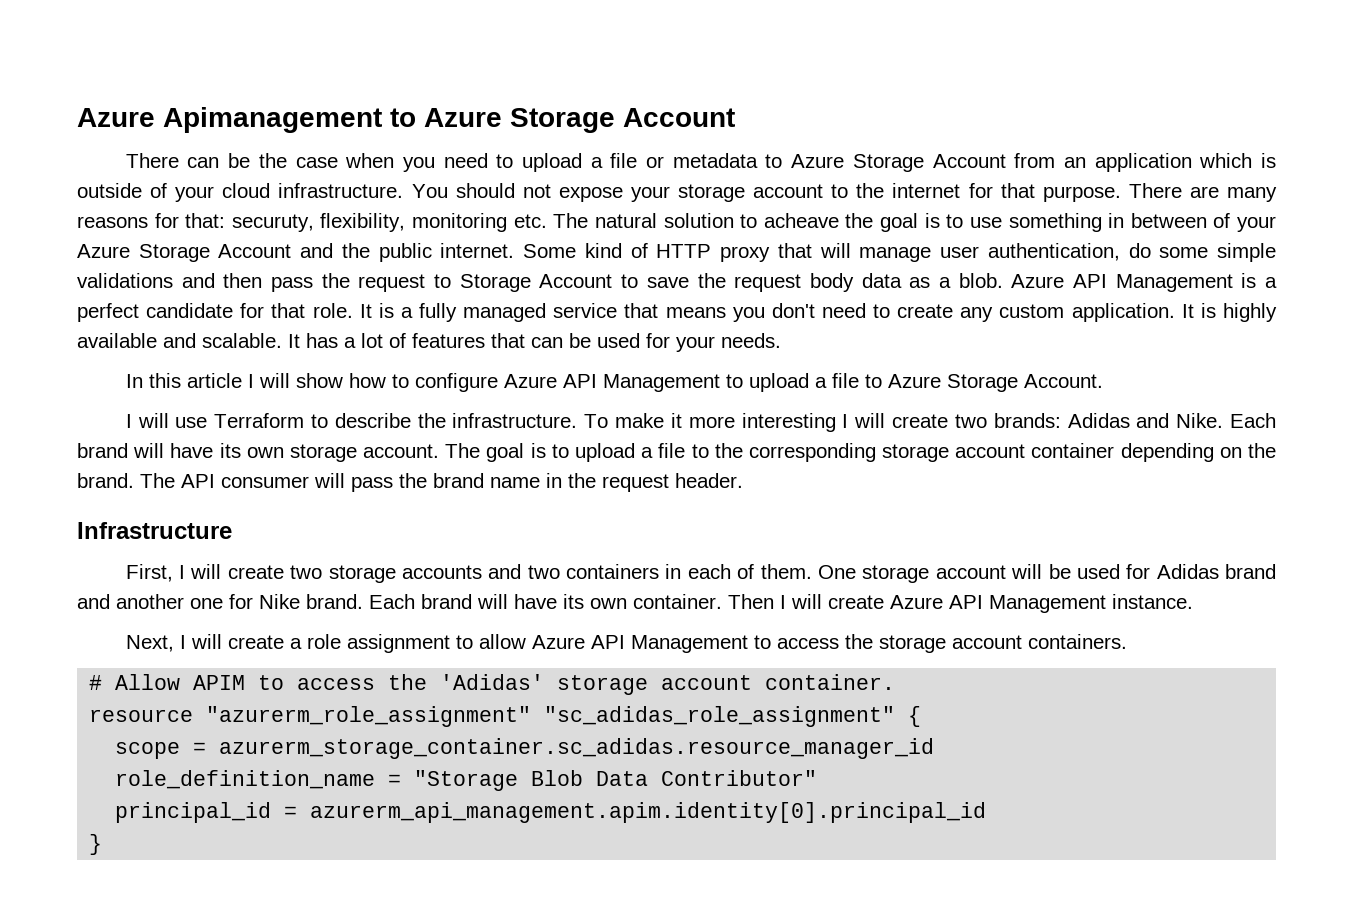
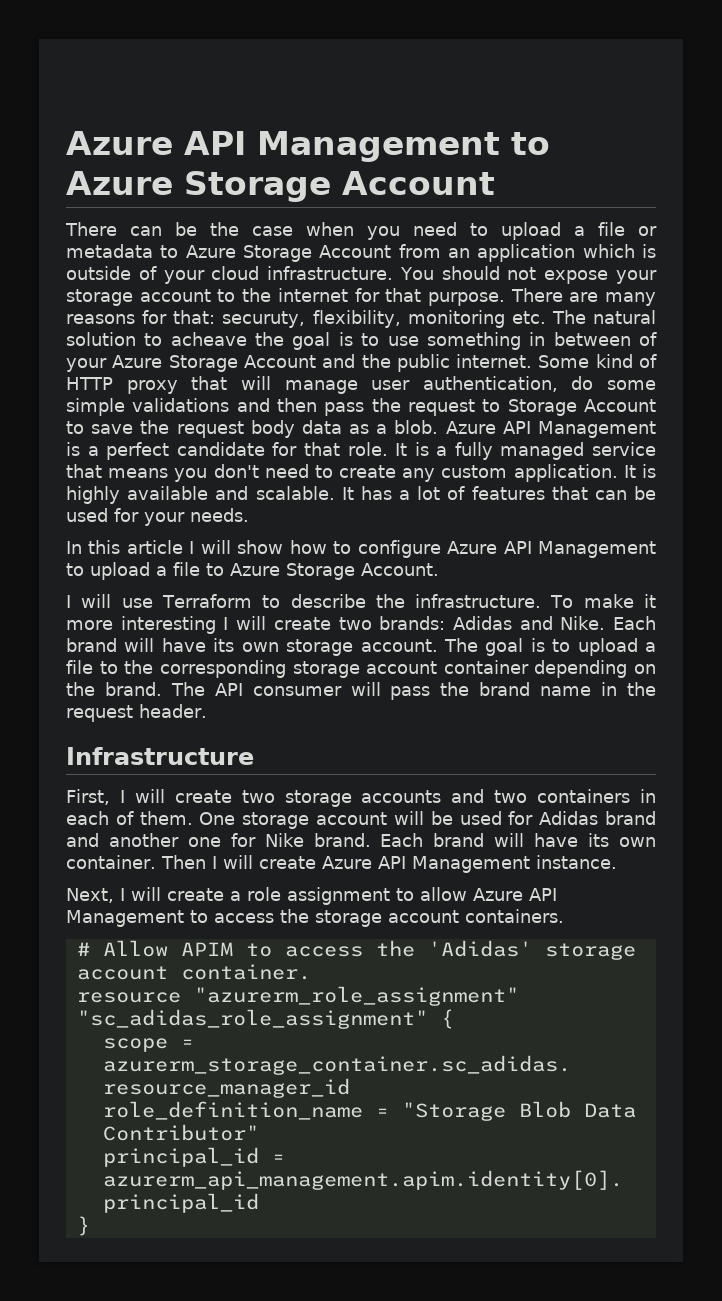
- Azure Apimanagement to Azure Storage Account
+ Azure API Management to Azure Storage Account

